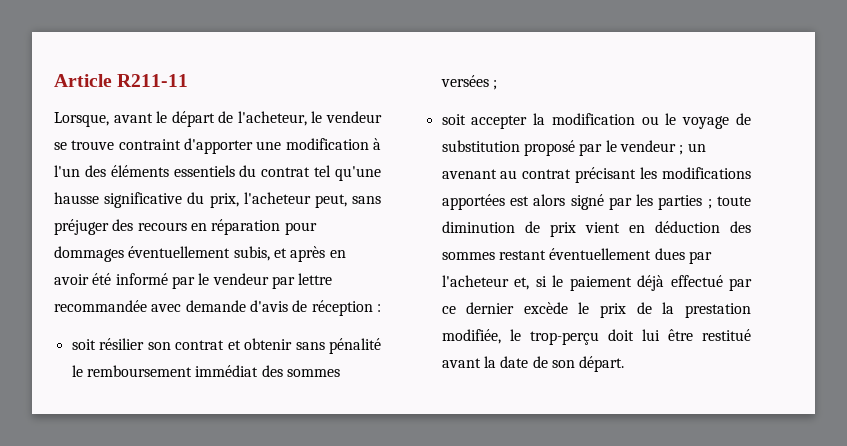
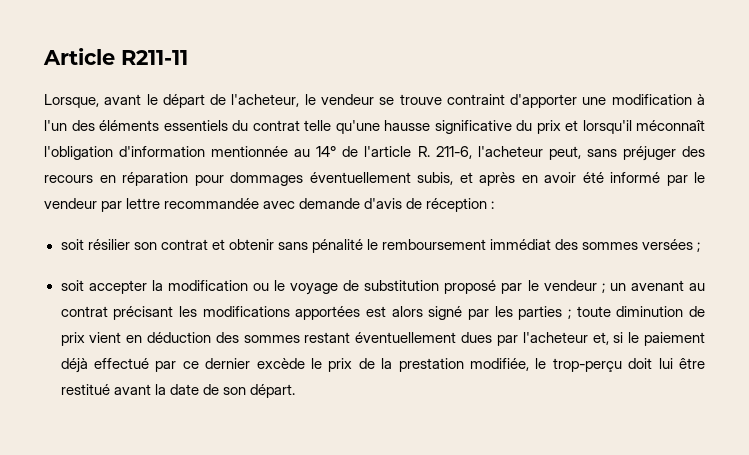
- Lorsque, avant le départ de l'acheteur, le vendeur se trouve contraint d'apporter une modification à l'un des éléments essentiels du contrat tel qu'une hausse significative du prix, l'acheteur peut, sans préjuger des recours en réparation pour dommages éventuellement subis, et après en avoir été informé par le vendeur par lettre recommandée avec demande d'avis de réception :
+ Lorsque, avant le départ de l'acheteur, le vendeur se trouve contraint d'apporter une modification à l'un des éléments essentiels du contrat telle qu'une hausse significative du prix et lorsqu'il méconnaît l'obligation d'information mentionnée au 14° de l'article R. 211-6, l'acheteur peut, sans préjuger des recours en réparation pour dommages éventuellement subis, et après en avoir été informé par le vendeur par lettre recommandée avec demande d'avis de réception :

